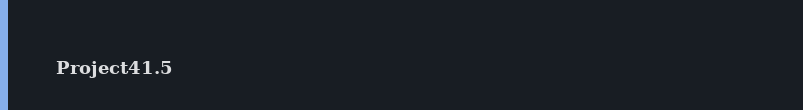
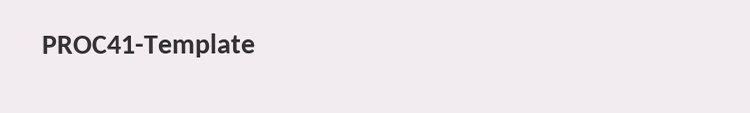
- Project41.5
+ PROC41-Template

